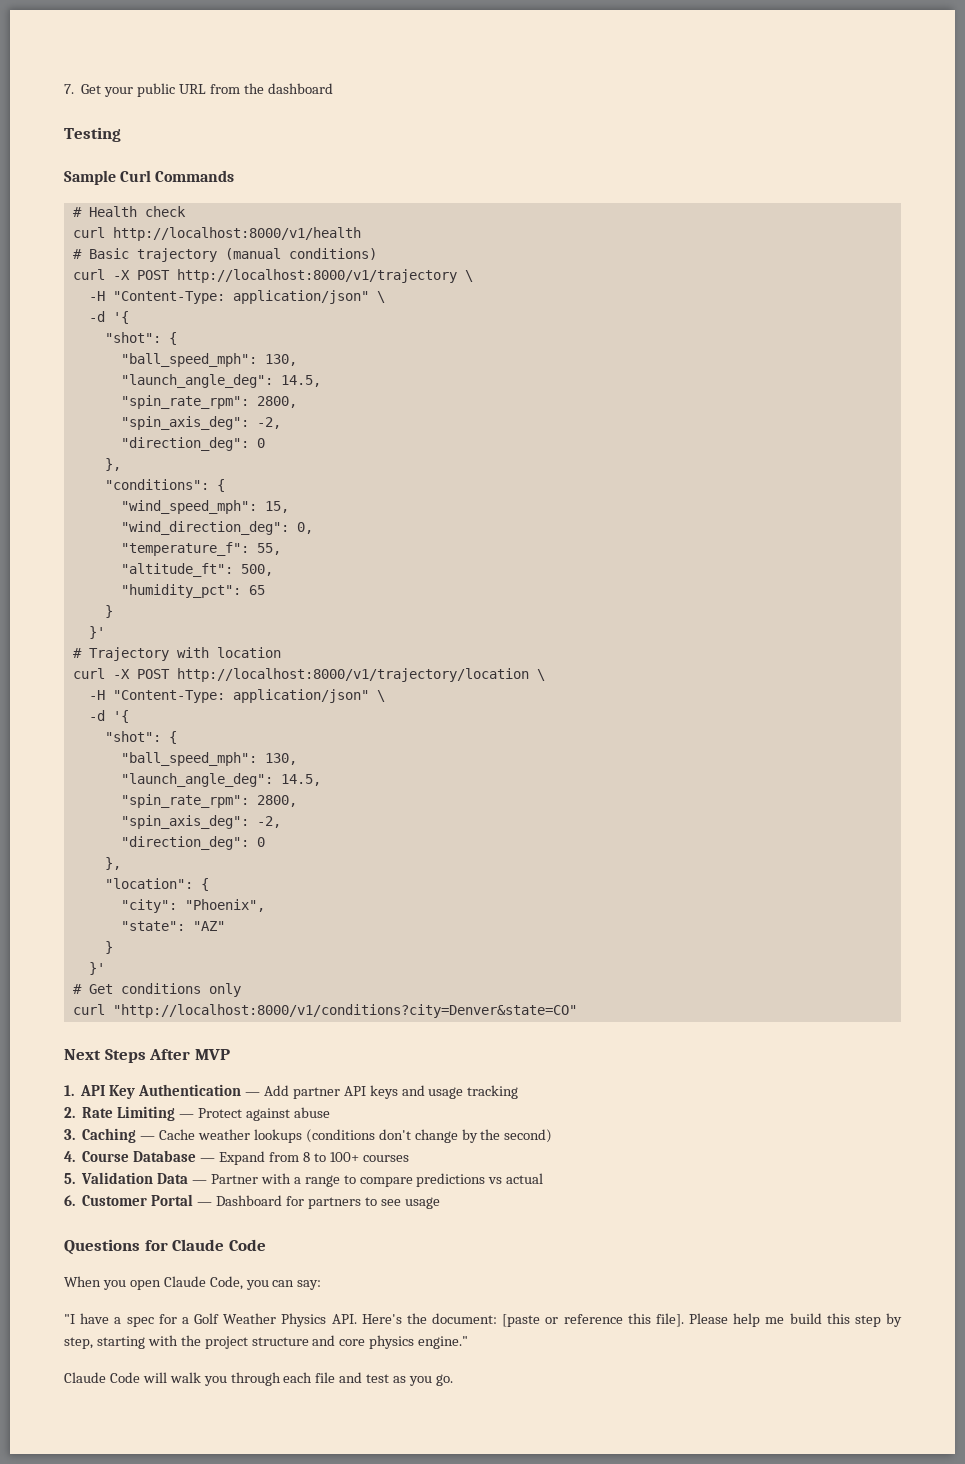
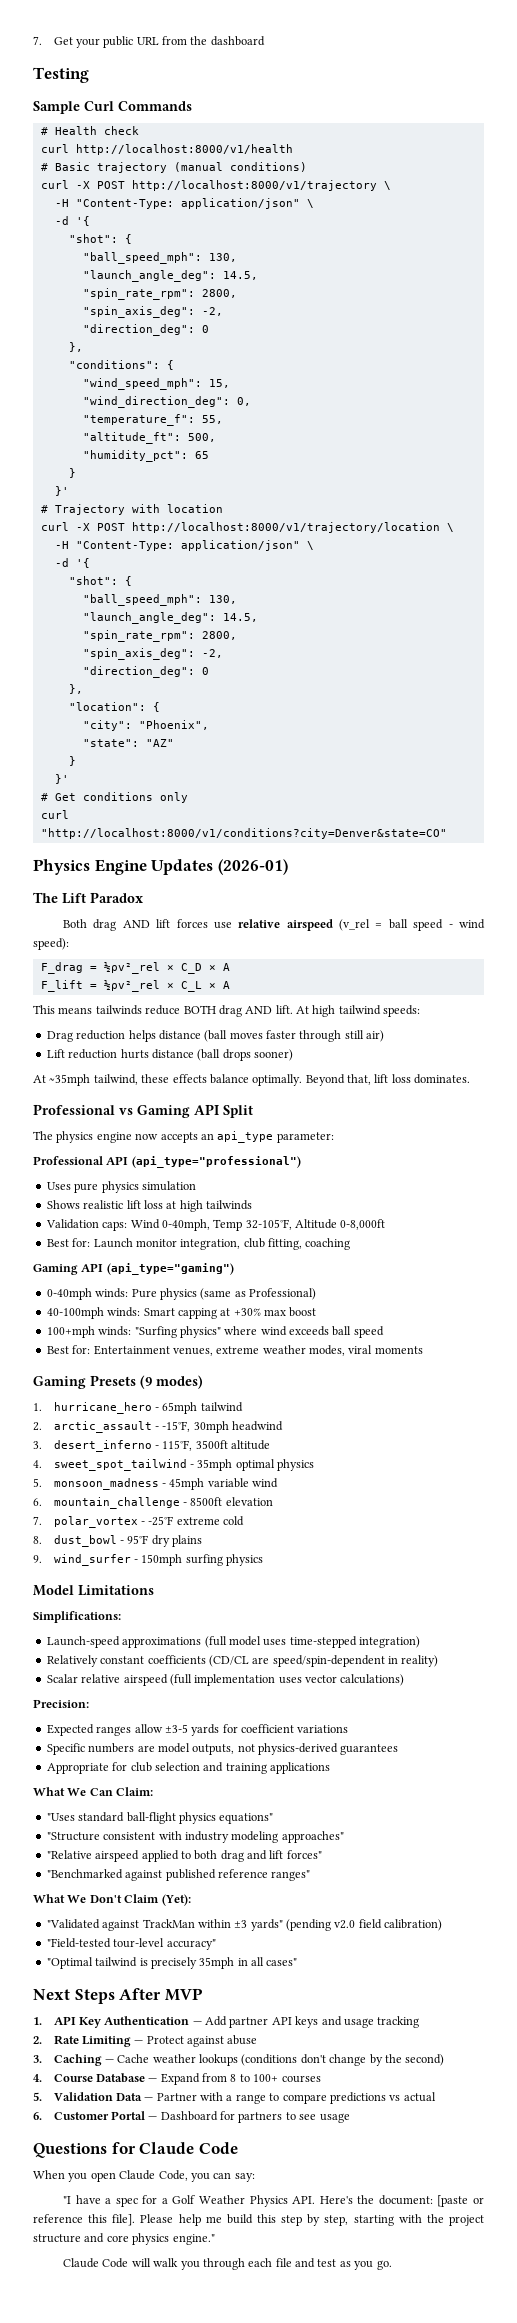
+ Physics Engine Updates (2026-01)
+ The Lift Paradox
+ Both drag AND lift forces use relative airspeed (v_rel = ball speed - wind speed):
+ F_drag = ½ρv²_rel × C_D × A
+ F_lift = ½ρv²_rel × C_L × A
+ This means tailwinds reduce BOTH drag AND lift. At high tailwind speeds:
+ Drag reduction helps distance (ball moves faster through still air)
+ Lift reduction hurts distance (ball drops sooner)
+ At ~35mph tailwind, these effects balance optimally. Beyond that, lift loss dominates.
+ Professional vs Gaming API Split
+ The physics engine now accepts an api_type parameter:
+ Professional API (api_type="professional")
+ Uses pure physics simulation
+ Shows realistic lift loss at high tailwinds
+ Validation caps: Wind 0-40mph, Temp 32-105°F, Altitude 0-8,000ft
+ Best for: Launch monitor integration, club fitting, coaching
+ Gaming API (api_type="gaming")
+ 0-40mph winds: Pure physics (same as Professional)
+ 40-100mph winds: Smart capping at +30% max boost
+ 100+mph winds: "Surfing physics" where wind exceeds ball speed
+ Best for: Entertainment venues, extreme weather modes, viral moments
+ Gaming Presets (9 modes)
+ 1. hurricane_hero - 65mph tailwind
+ 2. arctic_assault - -15°F, 30mph headwind
+ 3. desert_inferno - 115°F, 3500ft altitude
+ 4. sweet_spot_tailwind - 35mph optimal physics
+ 5. monsoon_madness - 45mph variable wind
+ 6. mountain_challenge - 8500ft elevation
+ 7. polar_vortex - -25°F extreme cold
+ 8. dust_bowl - 95°F dry plains
+ 9. wind_surfer - 150mph surfing physics
+ Model Limitations
+ Simplifications:
+ Launch-speed approximations (full model uses time-stepped integration)
+ Relatively constant coefficients (CD/CL are speed/spin-dependent in reality)
+ Scalar relative airspeed (full implementation uses vector calculations)
+ Precision:
+ Expected ranges allow ±3-5 yards for coefficient variations
+ Specific numbers are model outputs, not physics-derived guarantees
+ Appropriate for club selection and training applications
+ What We Can Claim:
+ "Uses standard ball-flight physics equations"
+ "Structure consistent with industry modeling approaches"
+ "Relative airspeed applied to both drag and lift forces"
+ "Benchmarked against published reference ranges"
+ What We Don't Claim (Yet):
+ "Validated against TrackMan within ±3 yards" (pending v2.0 field calibration)
+ "Field-tested tour-level accuracy"
+ "Optimal tailwind is precisely 35mph in all cases"

